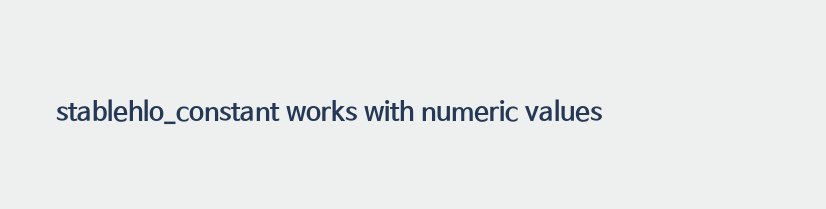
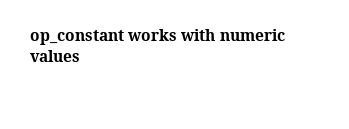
- stablehlo_constant works with numeric values
+ op_constant works with numeric values

